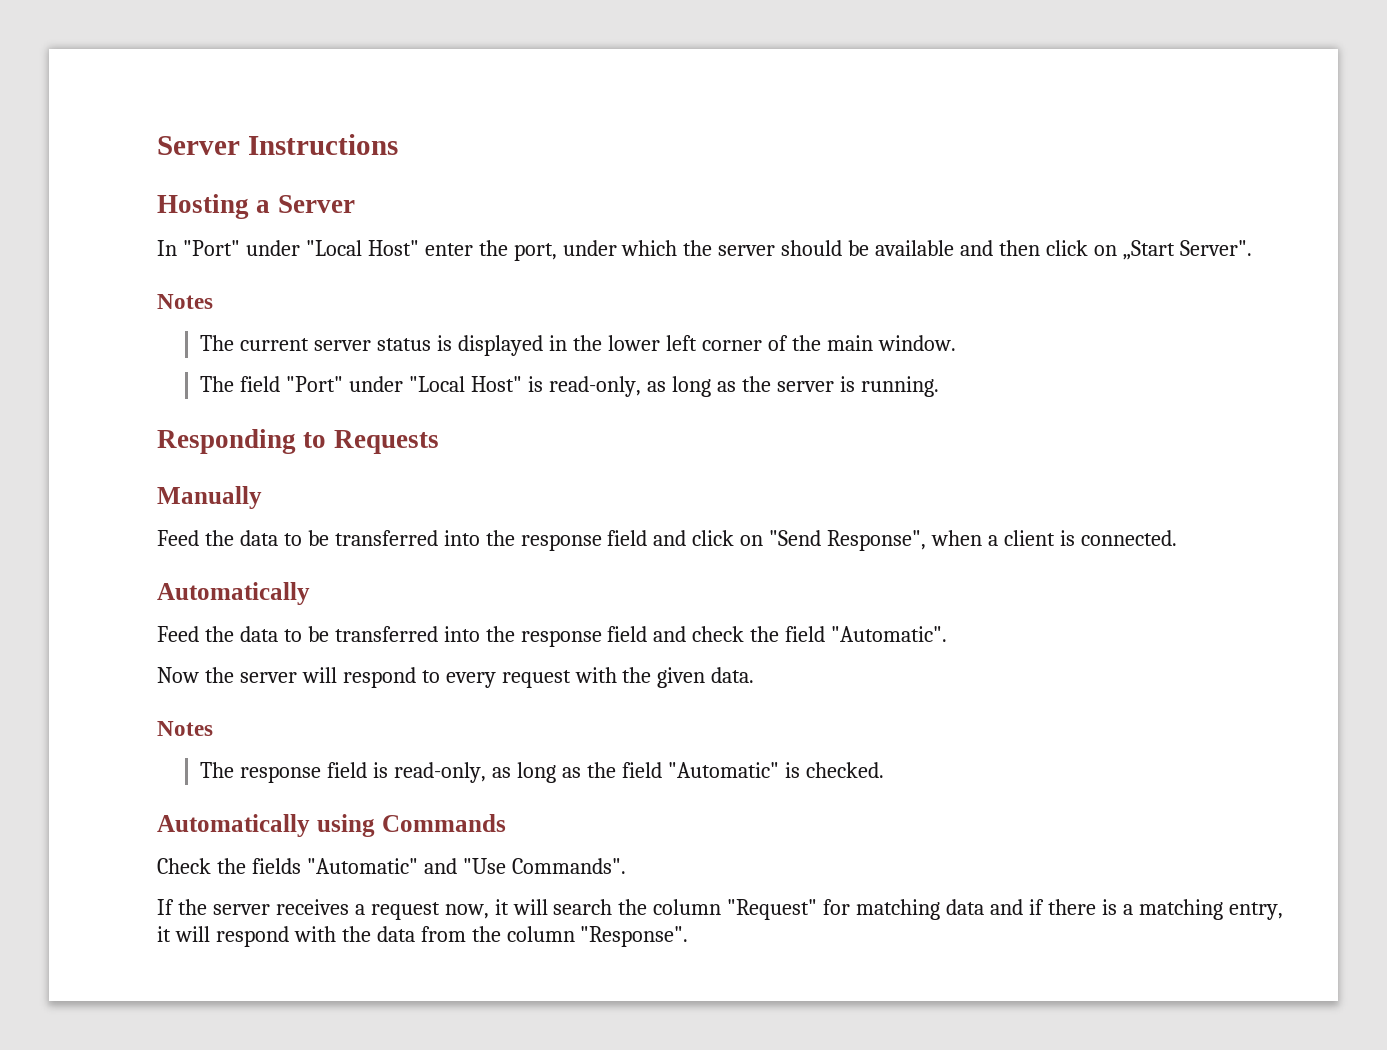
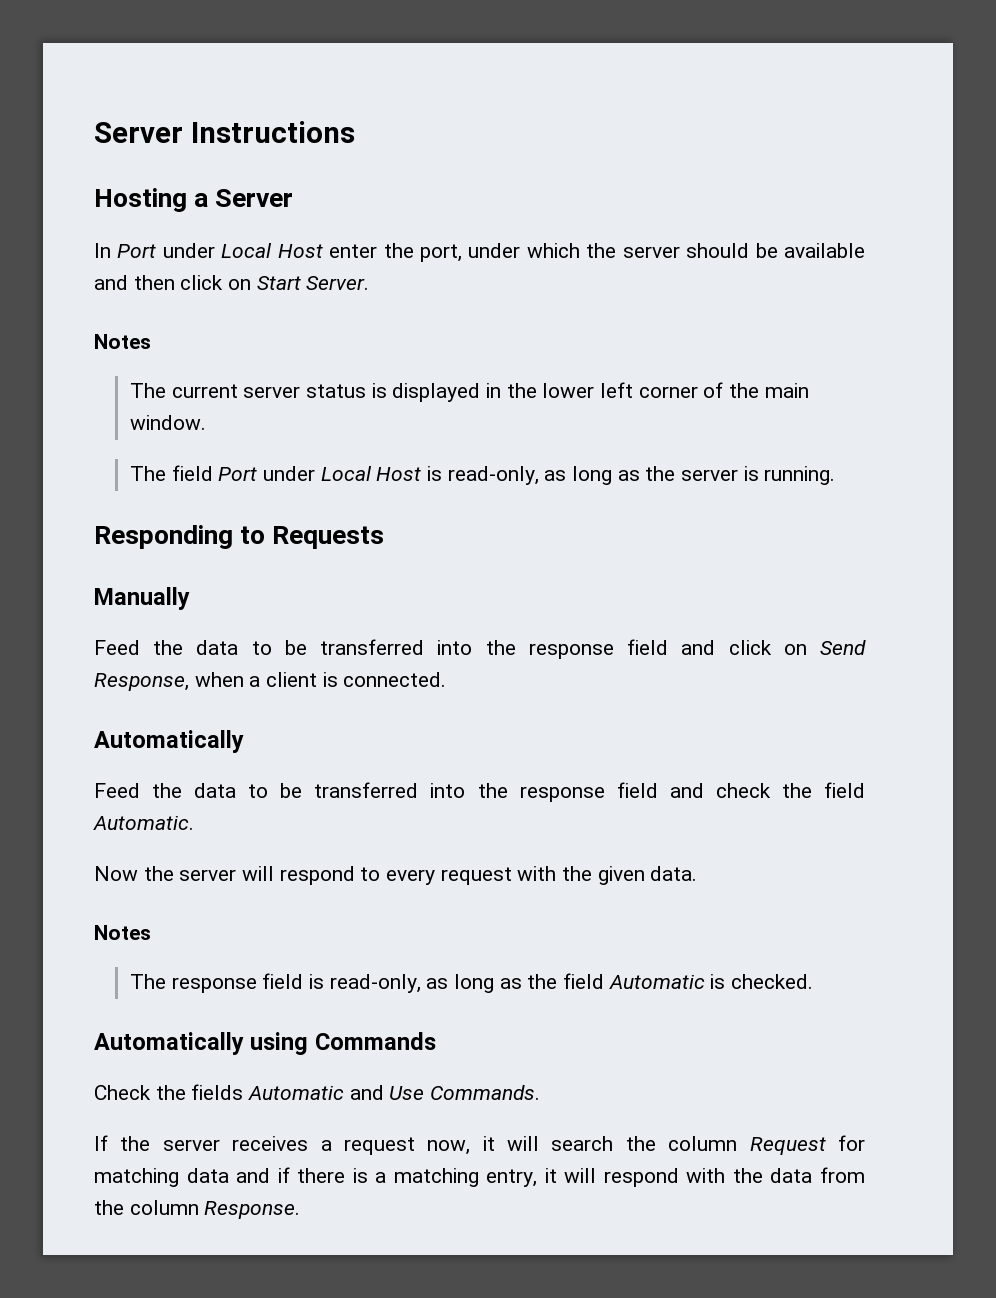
- In "Port" under "Local Host" enter the port, under which the server should be available and then click on „Start Server".
+ In Port under Local Host enter the port, under which the server should be available and then click on Start Server.
- The field "Port" under "Local Host" is read-only, as long as the server is running.
+ The field Port under Local Host is read-only, as long as the server is running.
- Feed the data to be transferred into the response field and click on "Send Response", when a client is connected.
+ Feed the data to be transferred into the response field and click on Send Response, when a client is connected.
- Feed the data to be transferred into the response field and check the field "Automatic".
+ Feed the data to be transferred into the response field and check the field Automatic.
- The response field is read-only, as long as the field "Automatic" is checked.
+ The response field is read-only, as long as the field Automatic is checked.
- Check the fields "Automatic" and "Use Commands".
+ Check the fields Automatic and Use Commands.
- If the server receives a request now, it will search the column "Request" for matching data and if there is a matching entry, it will respond with the data from the column "Response".
+ If the server receives a request now, it will search the column Request for matching data and if there is a matching entry, it will respond with the data from the column Response.

